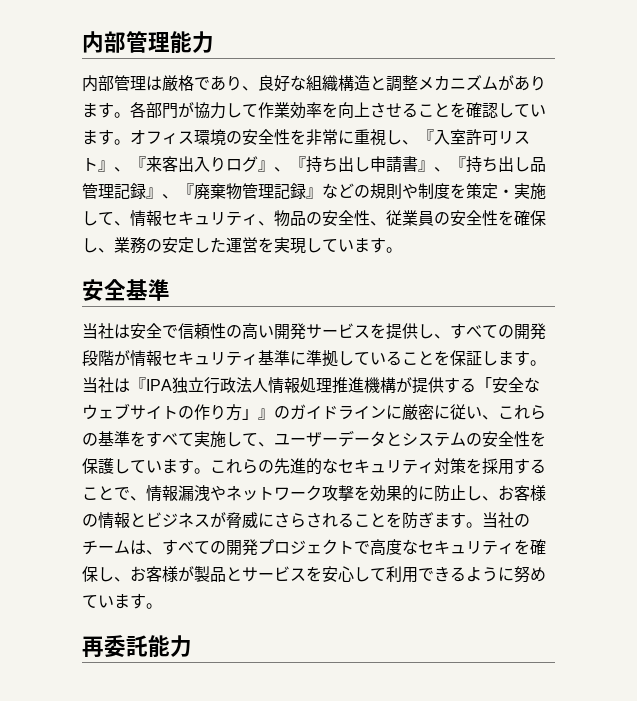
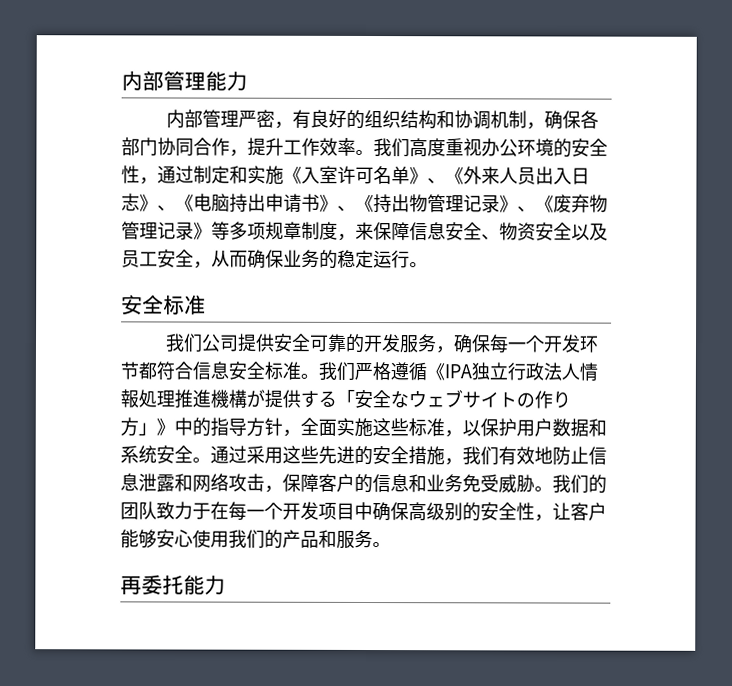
- 内部管理は厳格であり、良好な組織構造と調整メカニズムがあります。各部門が協力して作業効率を向上させることを確認しています。オフィス環境の安全性を非常に重視し、『入室許可リスト』、『来客出入りログ』、『持ち出し申請書』、『持ち出し品管理記録』、『廃棄物管理記録』などの規則や制度を策定・実施して、情報セキュリティ、物品の安全性、従業員の安全性を確保し、業務の安定した運営を実現しています。
- 安全基準
- 当社は安全で信頼性の高い開発サービスを提供し、すべての開発段階が情報セキュリティ基準に準拠していることを保証します。当社は『IPA独立行政法人情報処理推進機構が提供する「安全なウェブサイトの作り方」』のガイドラインに厳密に従い、これらの基準をすべて実施して、ユーザーデータとシステムの安全性を保護しています。これらの先進的なセキュリティ対策を採用することで、情報漏洩やネットワーク攻撃を効果的に防止し、お客様の情報とビジネスが脅威にさらされることを防ぎます。当社のチームは、すべての開発プロジェクトで高度なセキュリティを確保し、お客様が製品とサービスを安心して利用できるように努めています。
+ 内部管理严密，有良好的组织结构和协调机制，确保各部门协同合作，提升工作效率。我们高度重视办公环境的安全性，通过制定和实施《入室许可名单》、《外来人员出入日志》、《电脑持出申请书》、《持出物管理记录》、《废弃物管理记录》等多项规章制度，来保障信息安全、物资安全以及员工安全，从而确保业务的稳定运行。
+ 安全标准
+ 我们公司提供安全可靠的开发服务，确保每一个开发环节都符合信息安全标准。我们严格遵循《IPA独立行政法人情報処理推進機構が提供する「安全なウェブサイトの作り方」》中的指导方针，全面实施这些标准，以保护用户数据和系统安全。通过采用这些先进的安全措施，我们有效地防止信息泄露和网络攻击，保障客户的信息和业务免受威胁。我们的团队致力于在每一个开发项目中确保高级别的安全性，让客户能够安心使用我们的产品和服务。
- 再委託能力
+ 再委托能力

